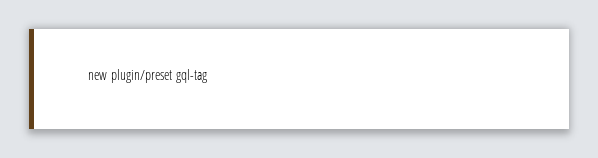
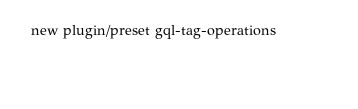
- new plugin/preset gql-tag
+ new plugin/preset gql-tag-operations

